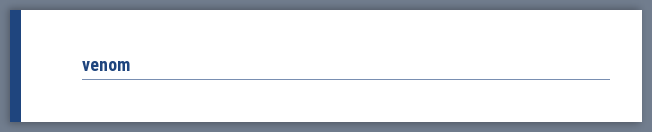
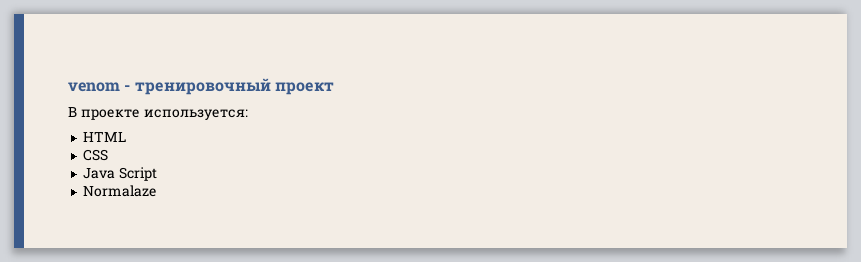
- venom
+ venom - тренировочный проект
+ В проекте используется:
+ HTML
+ CSS
+ Java Script
+ Normalaze

